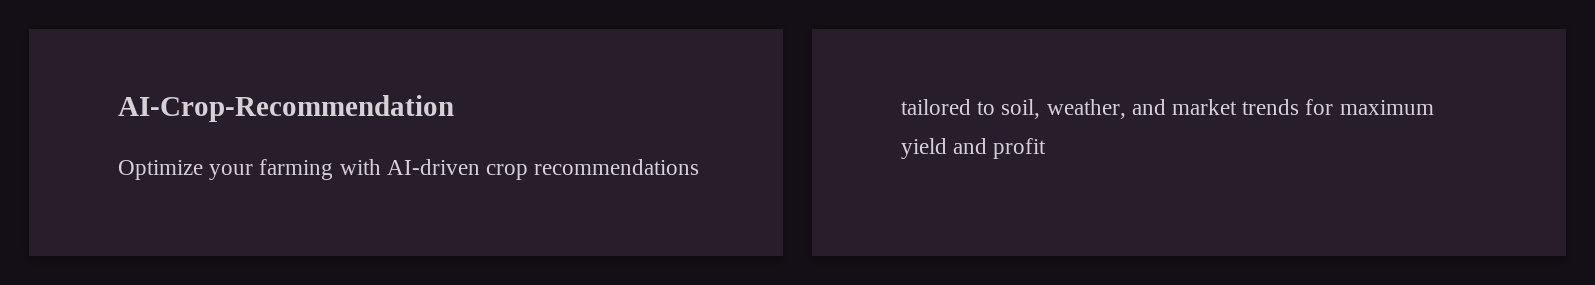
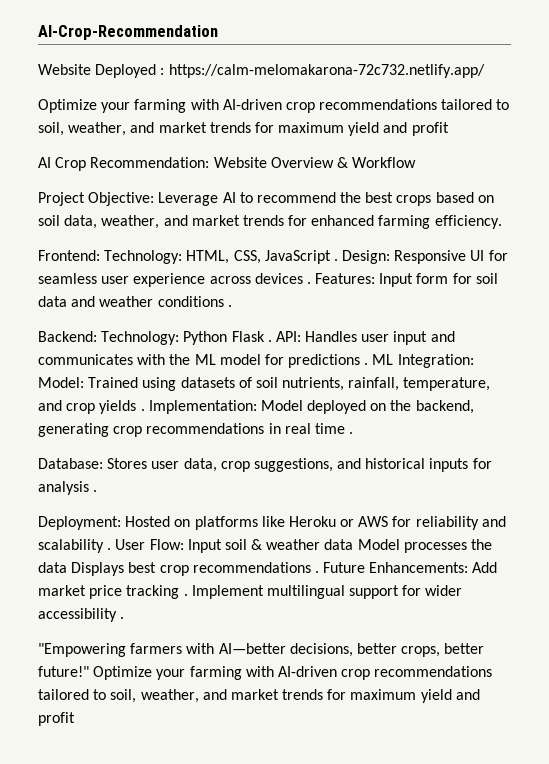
+ Website Deployed : https://calm-melomakarona-72c732.netlify.app/
+ AI Crop Recommendation: Website Overview & Workflow
+ Project Objective: Leverage AI to recommend the best crops based on soil data, weather, and market trends for enhanced farming efficiency.
+ Frontend: Technology: HTML, CSS, JavaScript . Design: Responsive UI for seamless user experience across devices . Features: Input form for soil data and weather conditions .
+ Backend: Technology: Python Flask . API: Handles user input and communicates with the ML model for predictions . ML Integration: Model: Trained using datasets of soil nutrients, rainfall, temperature, and crop yields . Implementation: Model deployed on the backend, generating crop recommendations in real time .
+ Database: Stores user data, crop suggestions, and historical inputs for analysis .
+ Deployment: Hosted on platforms like Heroku or AWS for reliability and scalability . User Flow: Input soil & weather data Model processes the data Displays best crop recommendations . Future Enhancements: Add market price tracking . Implement multilingual support for wider accessibility .
+ "Empowering farmers with AI—better decisions, better crops, better future!" Optimize your farming with AI-driven crop recommendations tailored to soil, weather, and market trends for maximum yield and profit

